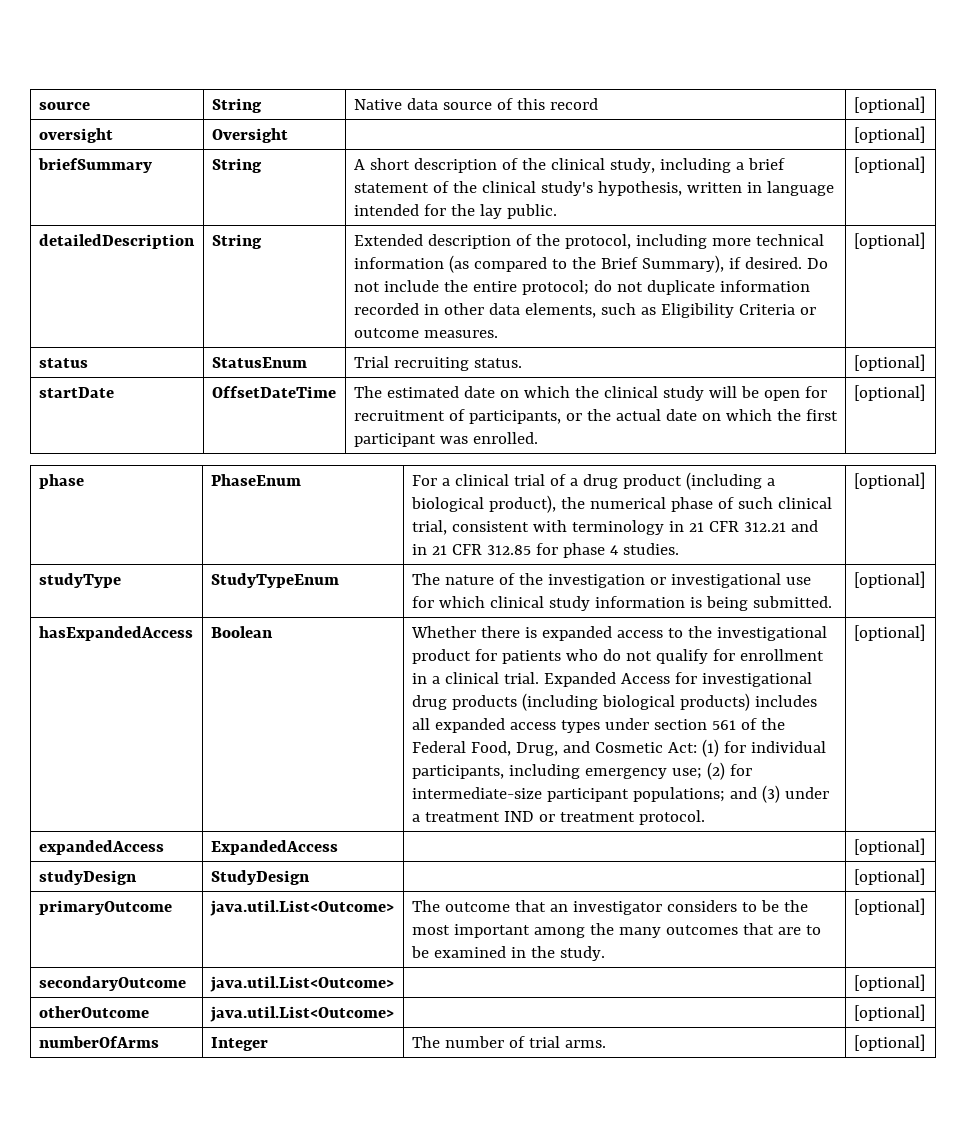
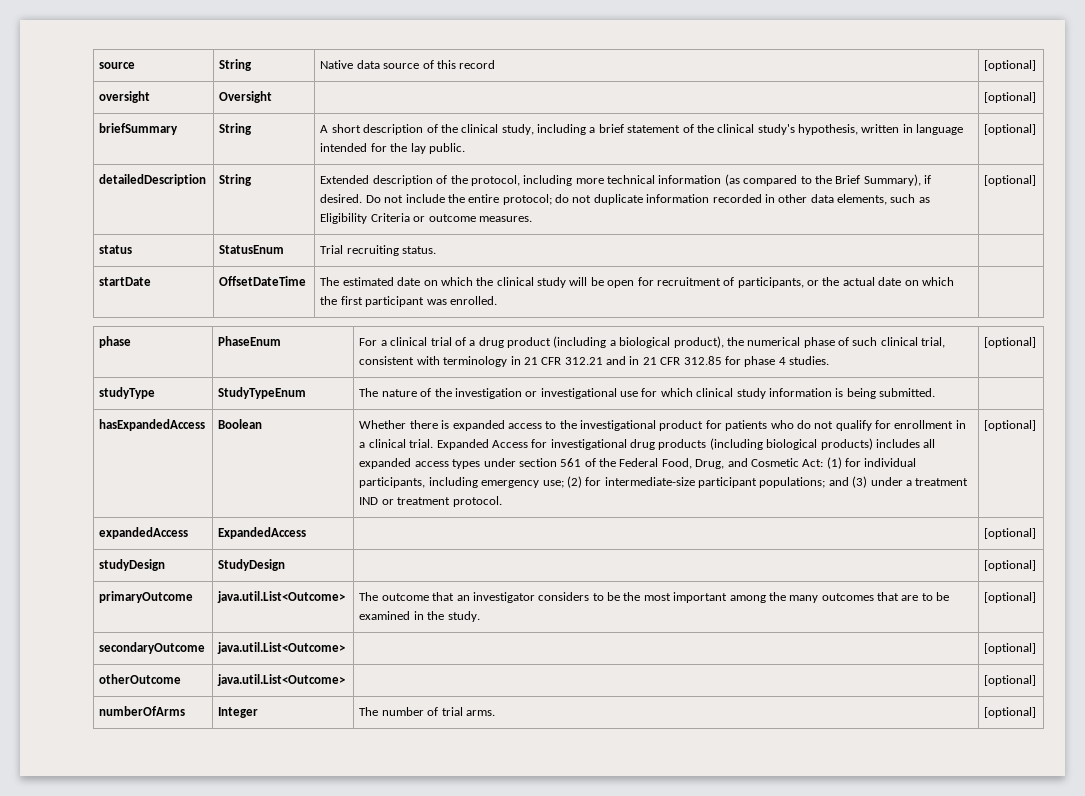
- status | StatusEnum | Trial recruiting status. | [optional]
+ status | StatusEnum | Trial recruiting status. |
- startDate | OffsetDateTime | The estimated date on which the clinical study will be open for recruitment of participants, or the actual date on which the first participant was enrolled. | [optional]
+ startDate | OffsetDateTime | The estimated date on which the clinical study will be open for recruitment of participants, or the actual date on which the first participant was enrolled. |
- studyType | StudyTypeEnum | The nature of the investigation or investigational use for which clinical study information is being submitted. | [optional]
+ studyType | StudyTypeEnum | The nature of the investigation or investigational use for which clinical study information is being submitted. |

